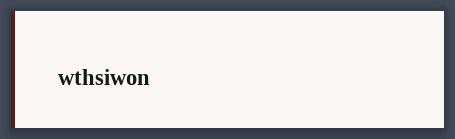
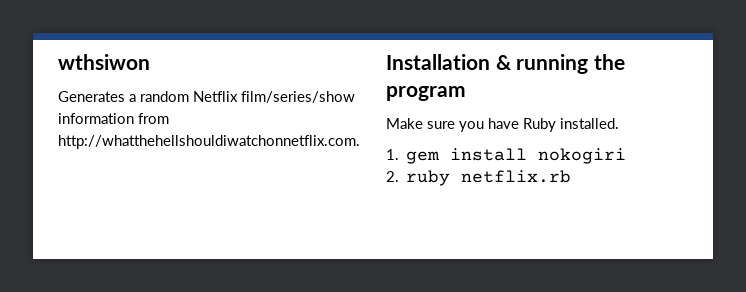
+ Generates a random Netflix film/series/show information from http://whatthehellshouldiwatchonnetflix.com.
+ Installation & running the program
+ Make sure you have Ruby installed.
+ 1. gem install nokogiri
+ 2. ruby netflix.rb

